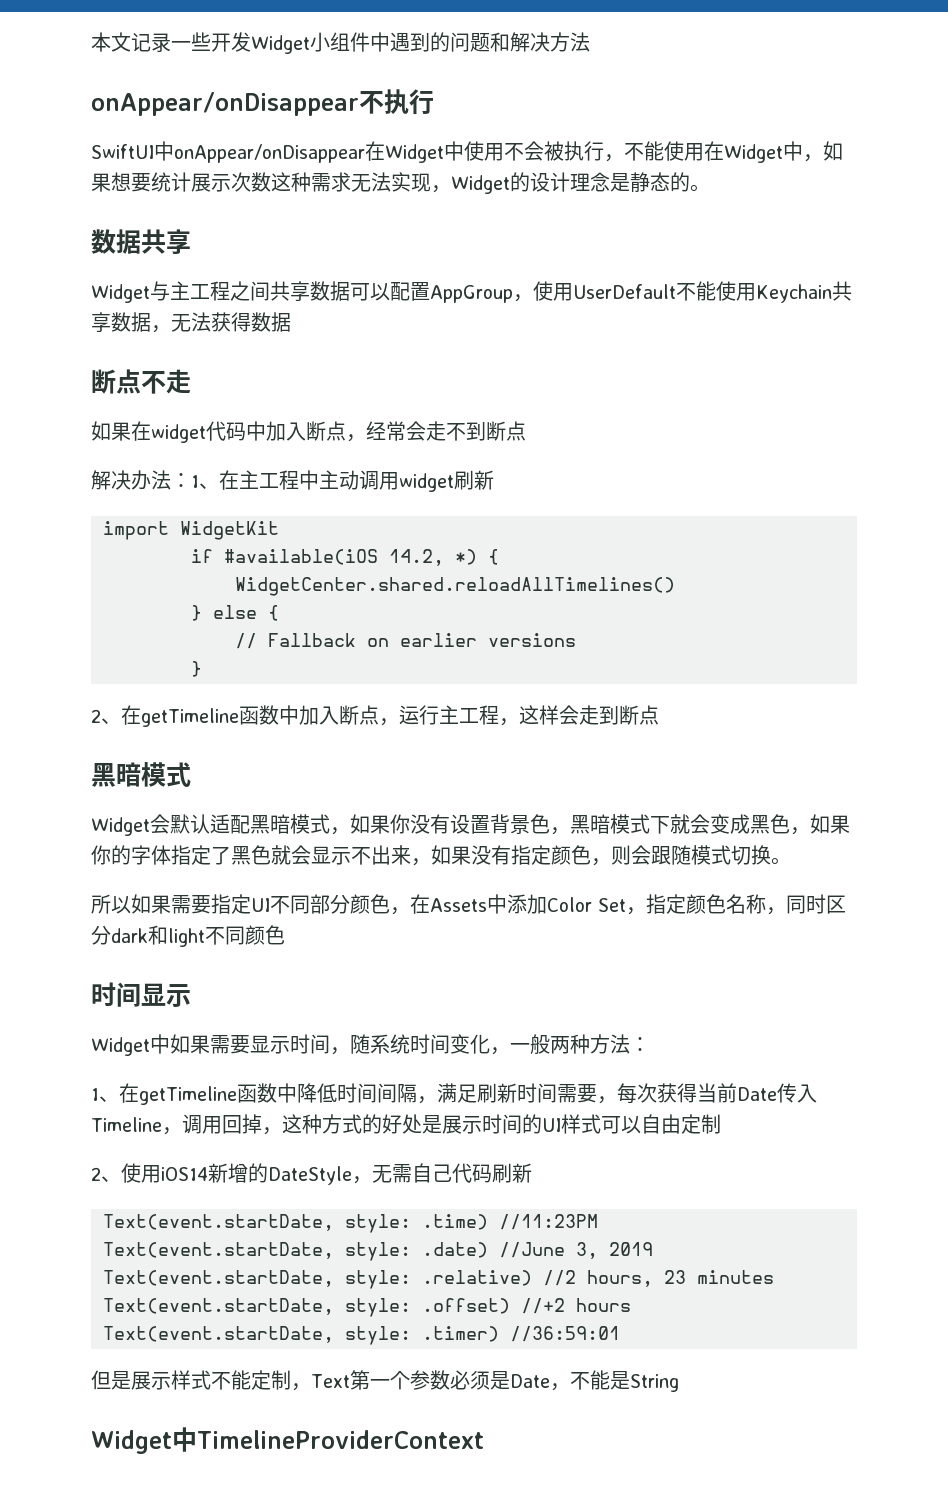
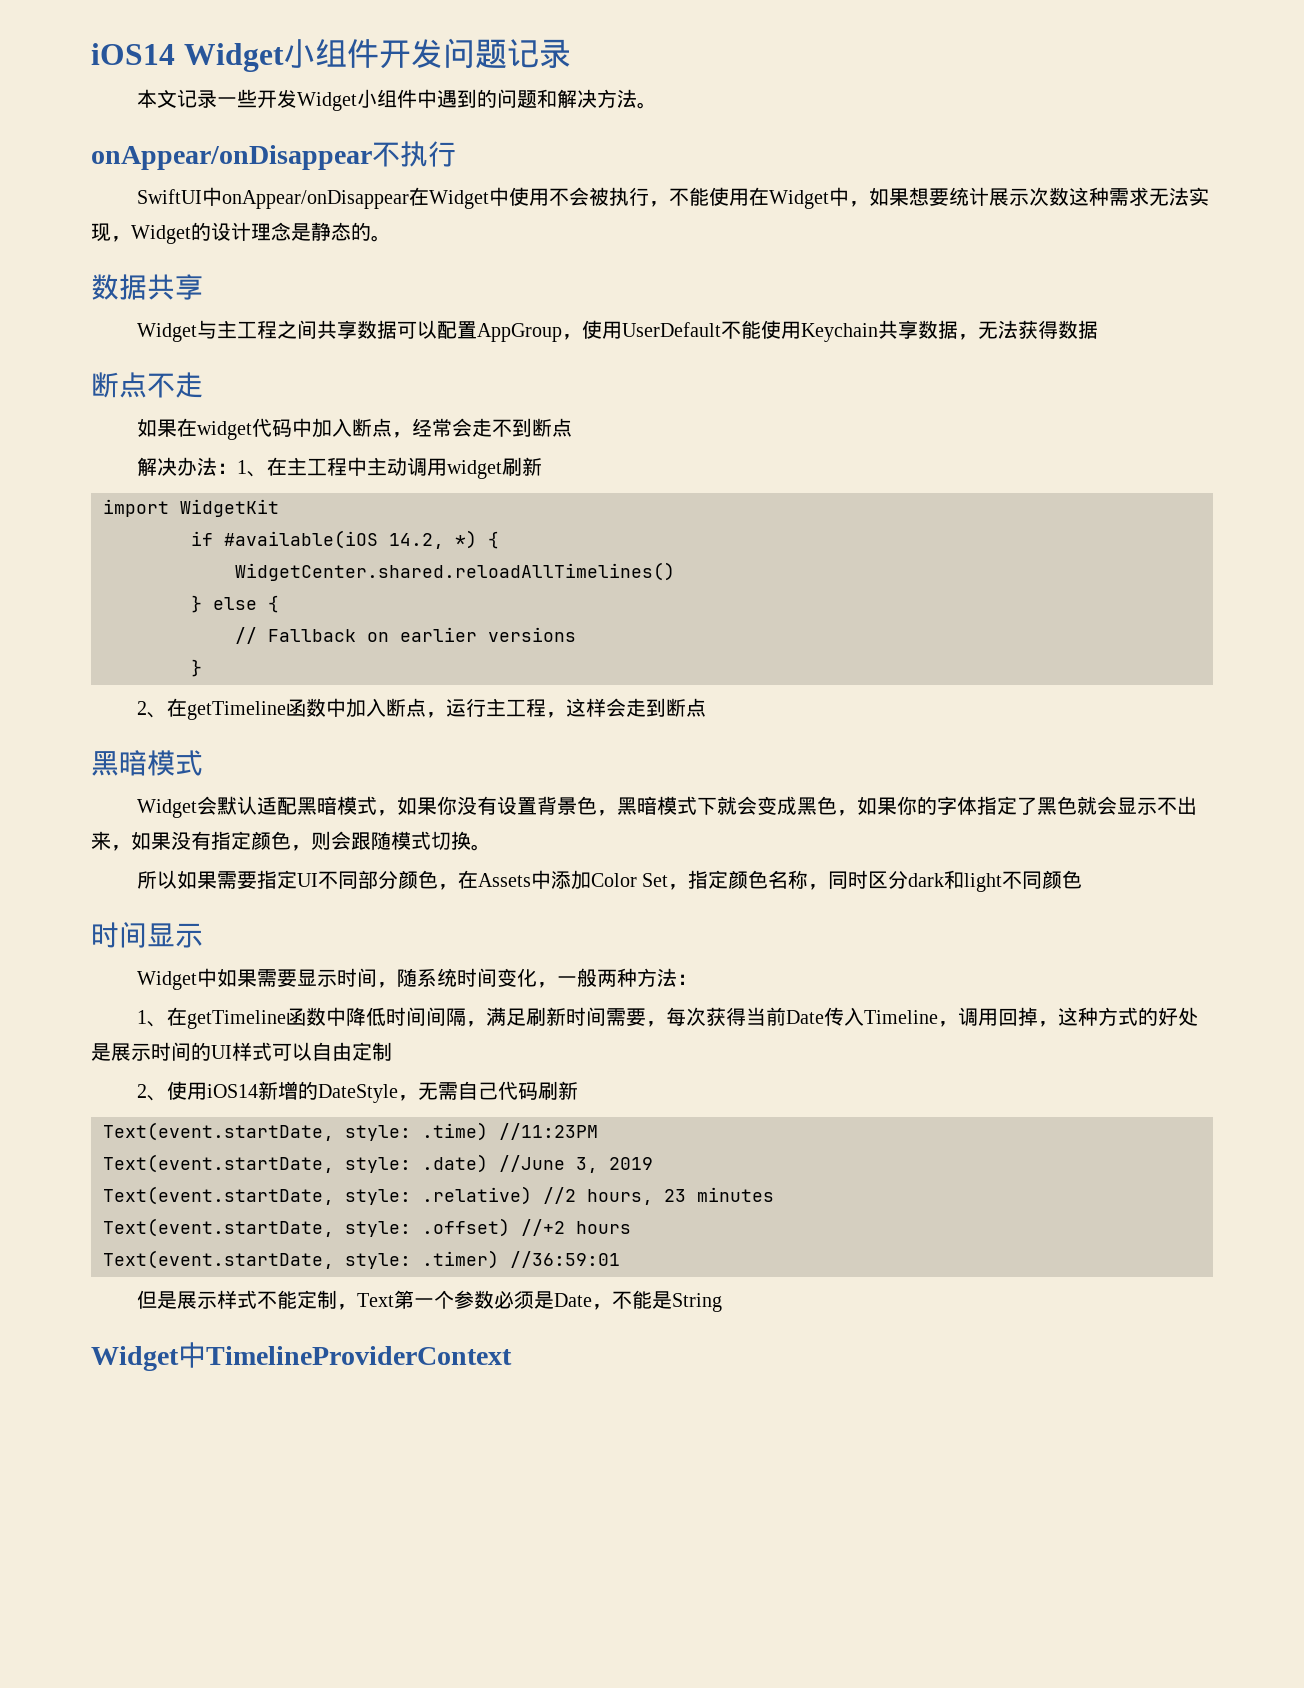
+ iOS14 Widget小组件开发问题记录
- 本文记录一些开发Widget小组件中遇到的问题和解决方法
+ 本文记录一些开发Widget小组件中遇到的问题和解决方法。

